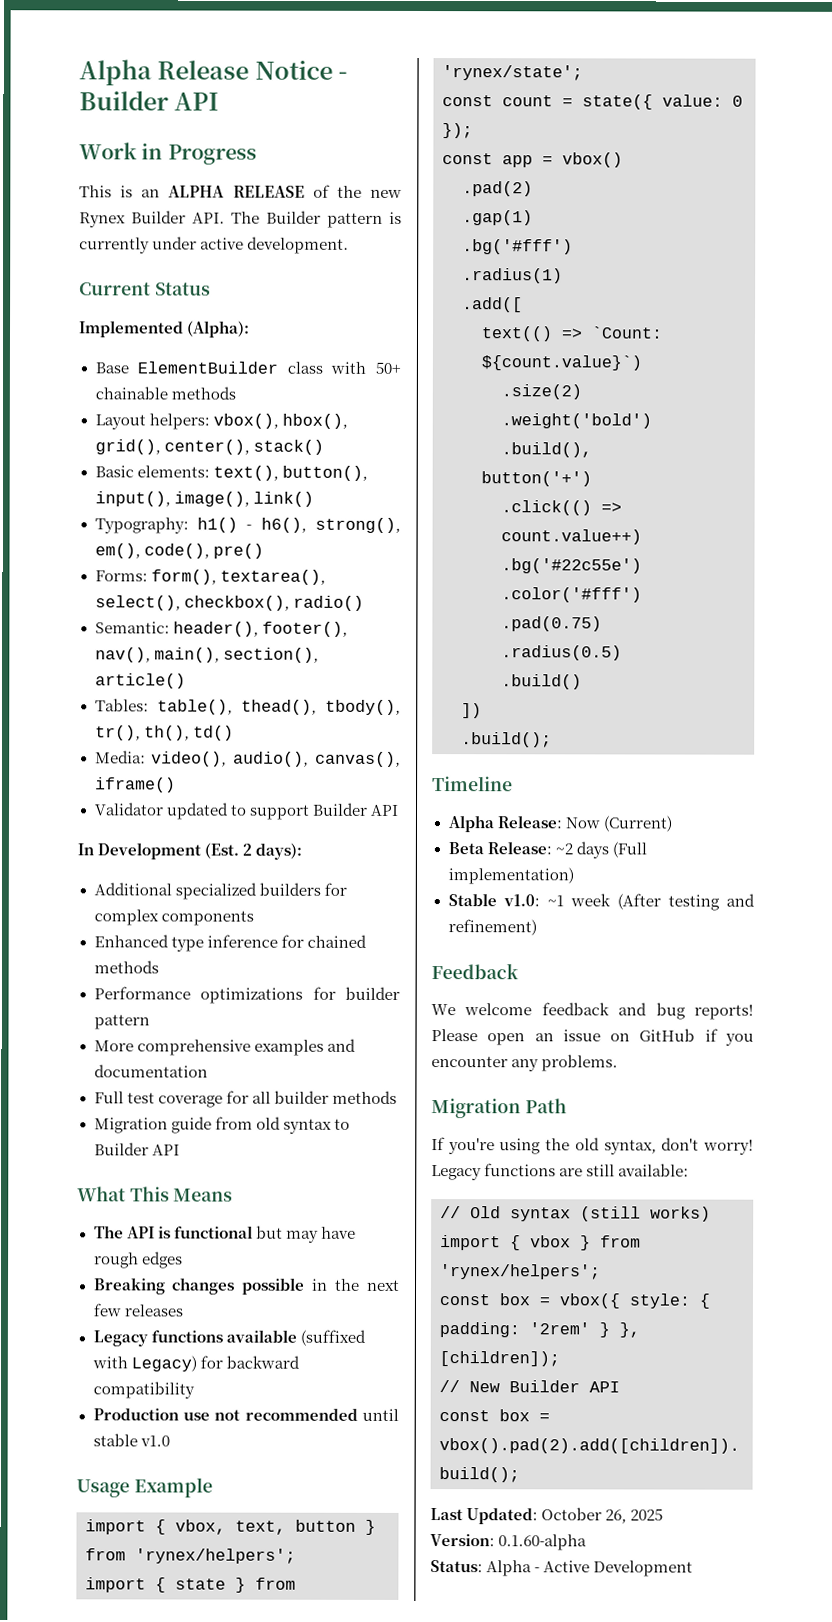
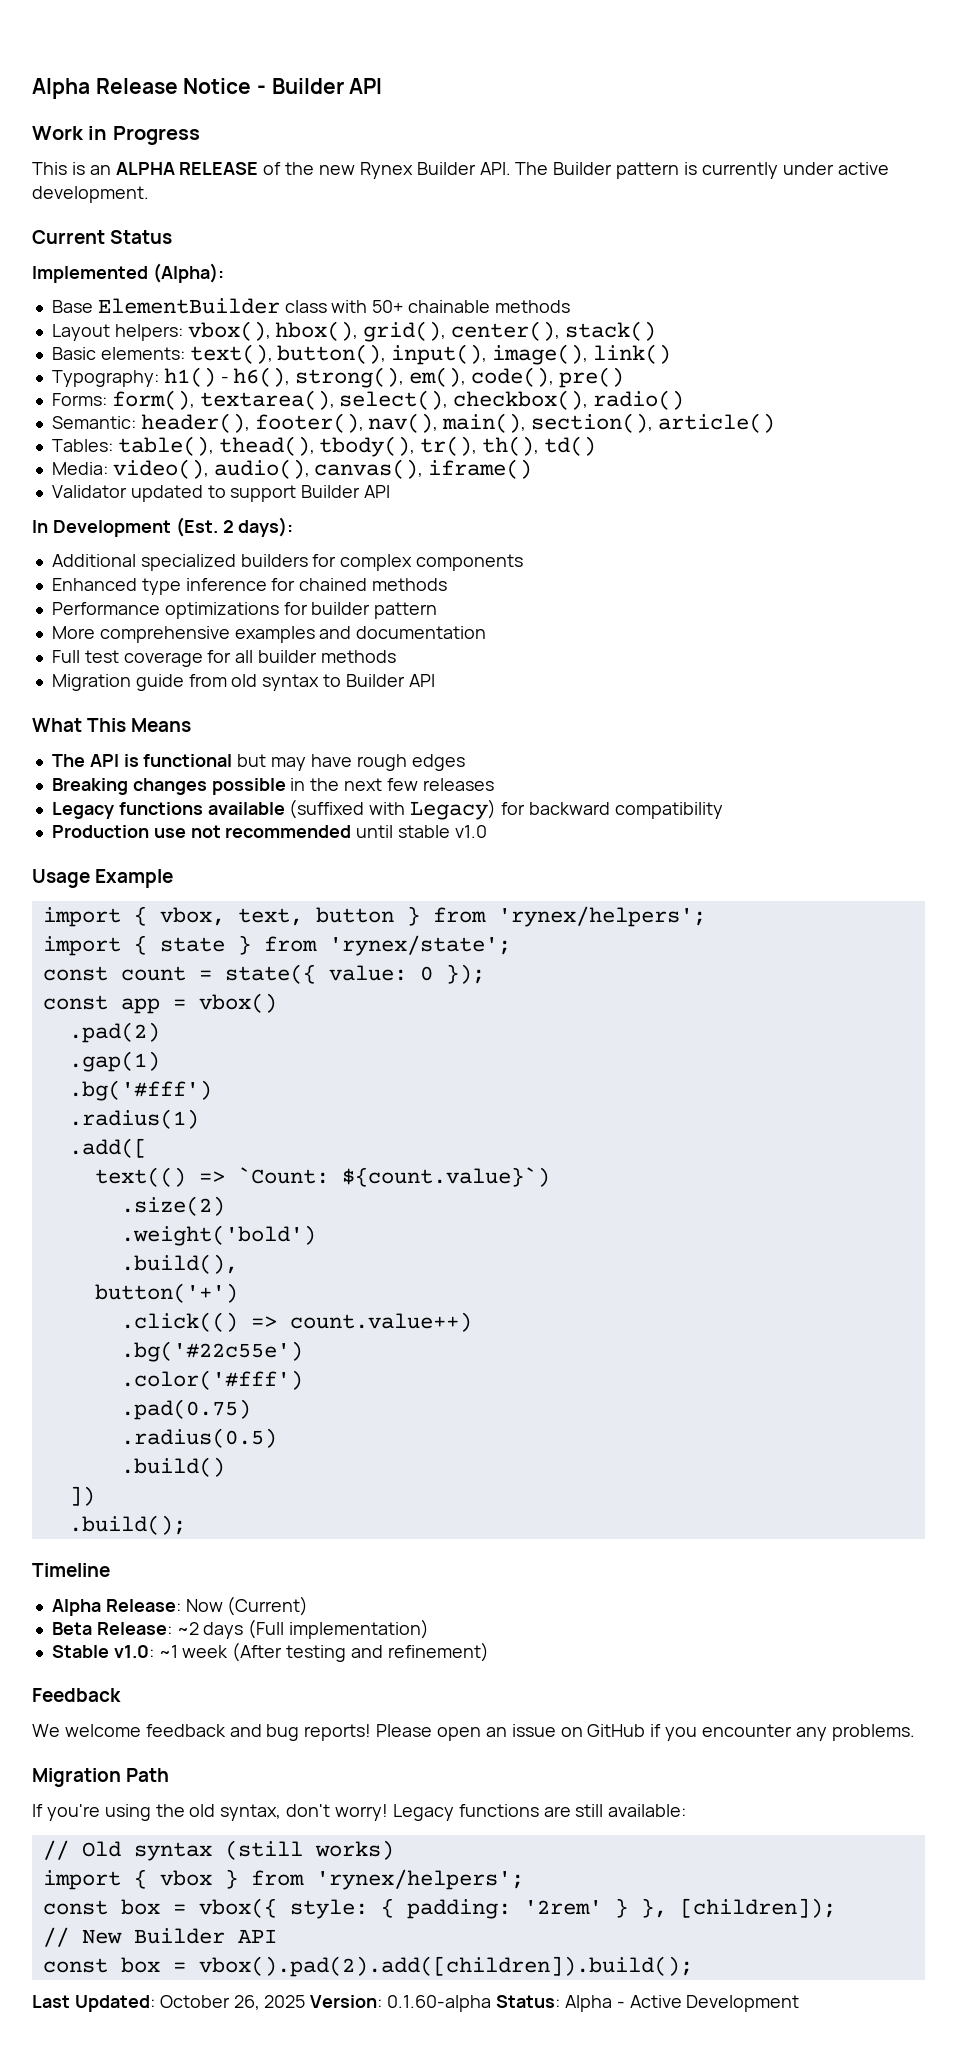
- Last Updated: October 26, 2025
- Version: 0.1.60-alpha
- Status: Alpha - Active Development
+ Last Updated: October 26, 2025 Version: 0.1.60-alpha Status: Alpha - Active Development

